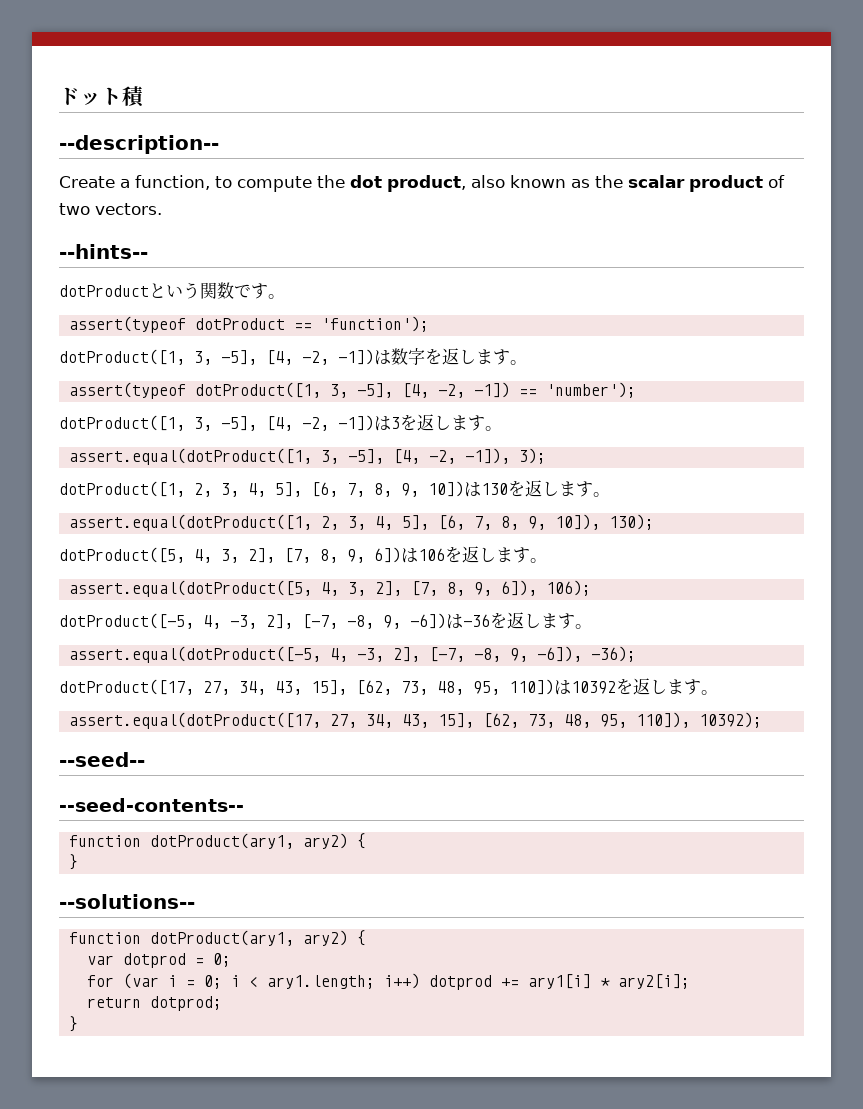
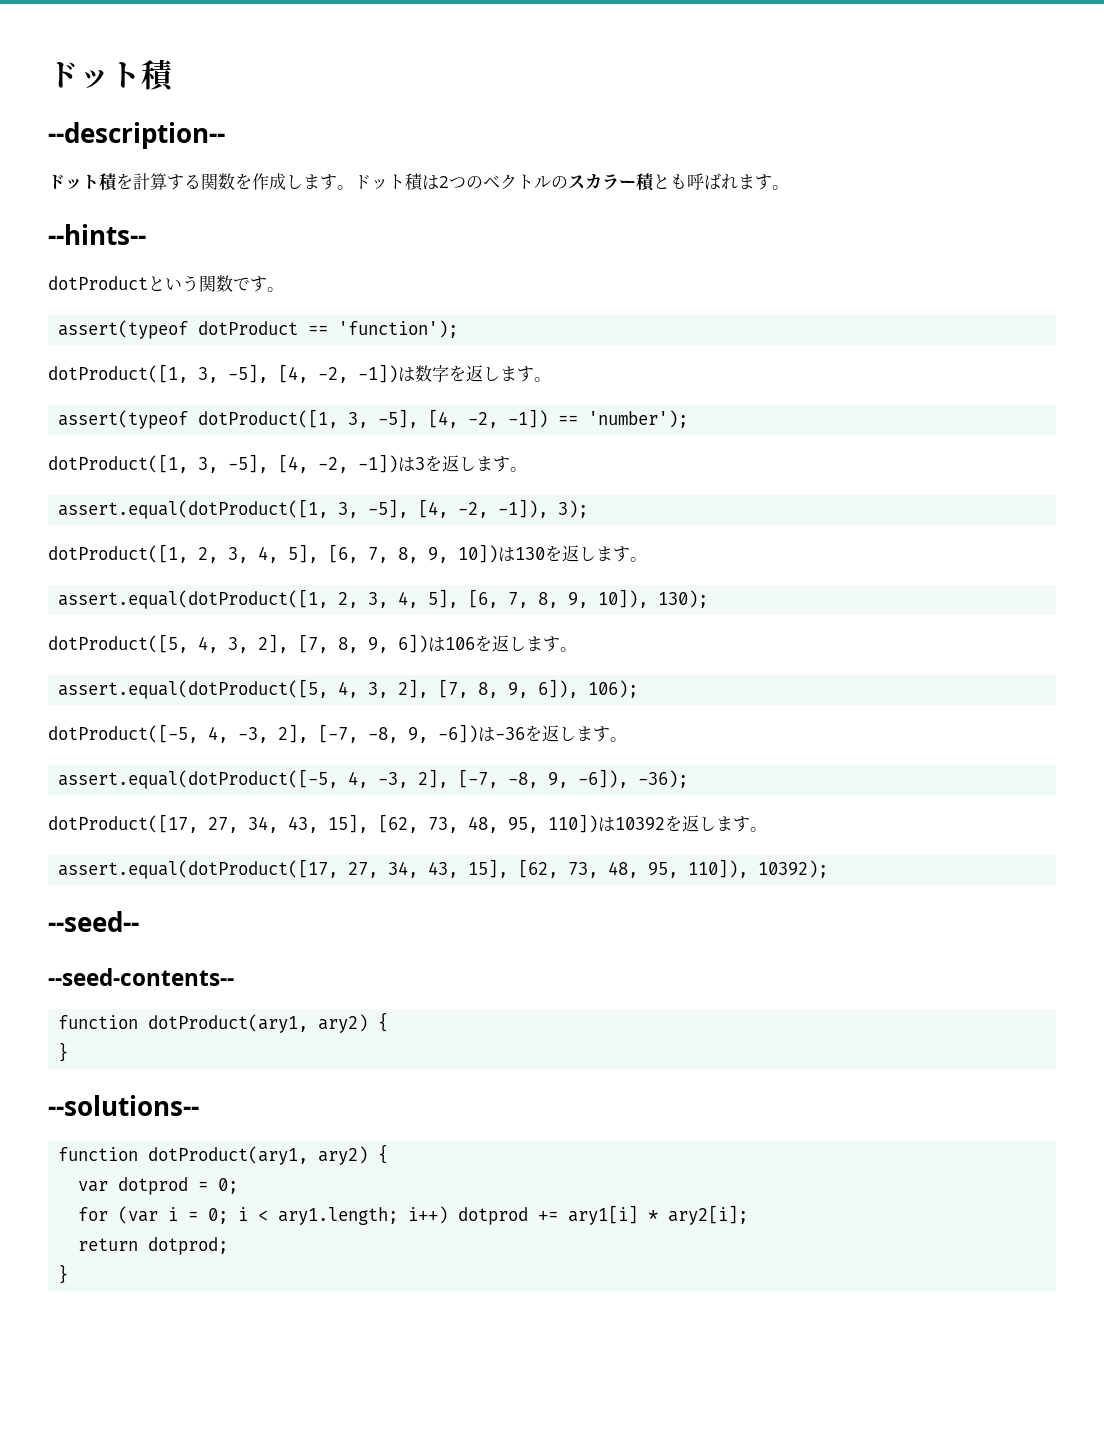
- Create a function, to compute the dot product, also known as the scalar product of two vectors.
+ ドット積を計算する関数を作成します。ドット積は2つのベクトルのスカラー積とも呼ばれます。

